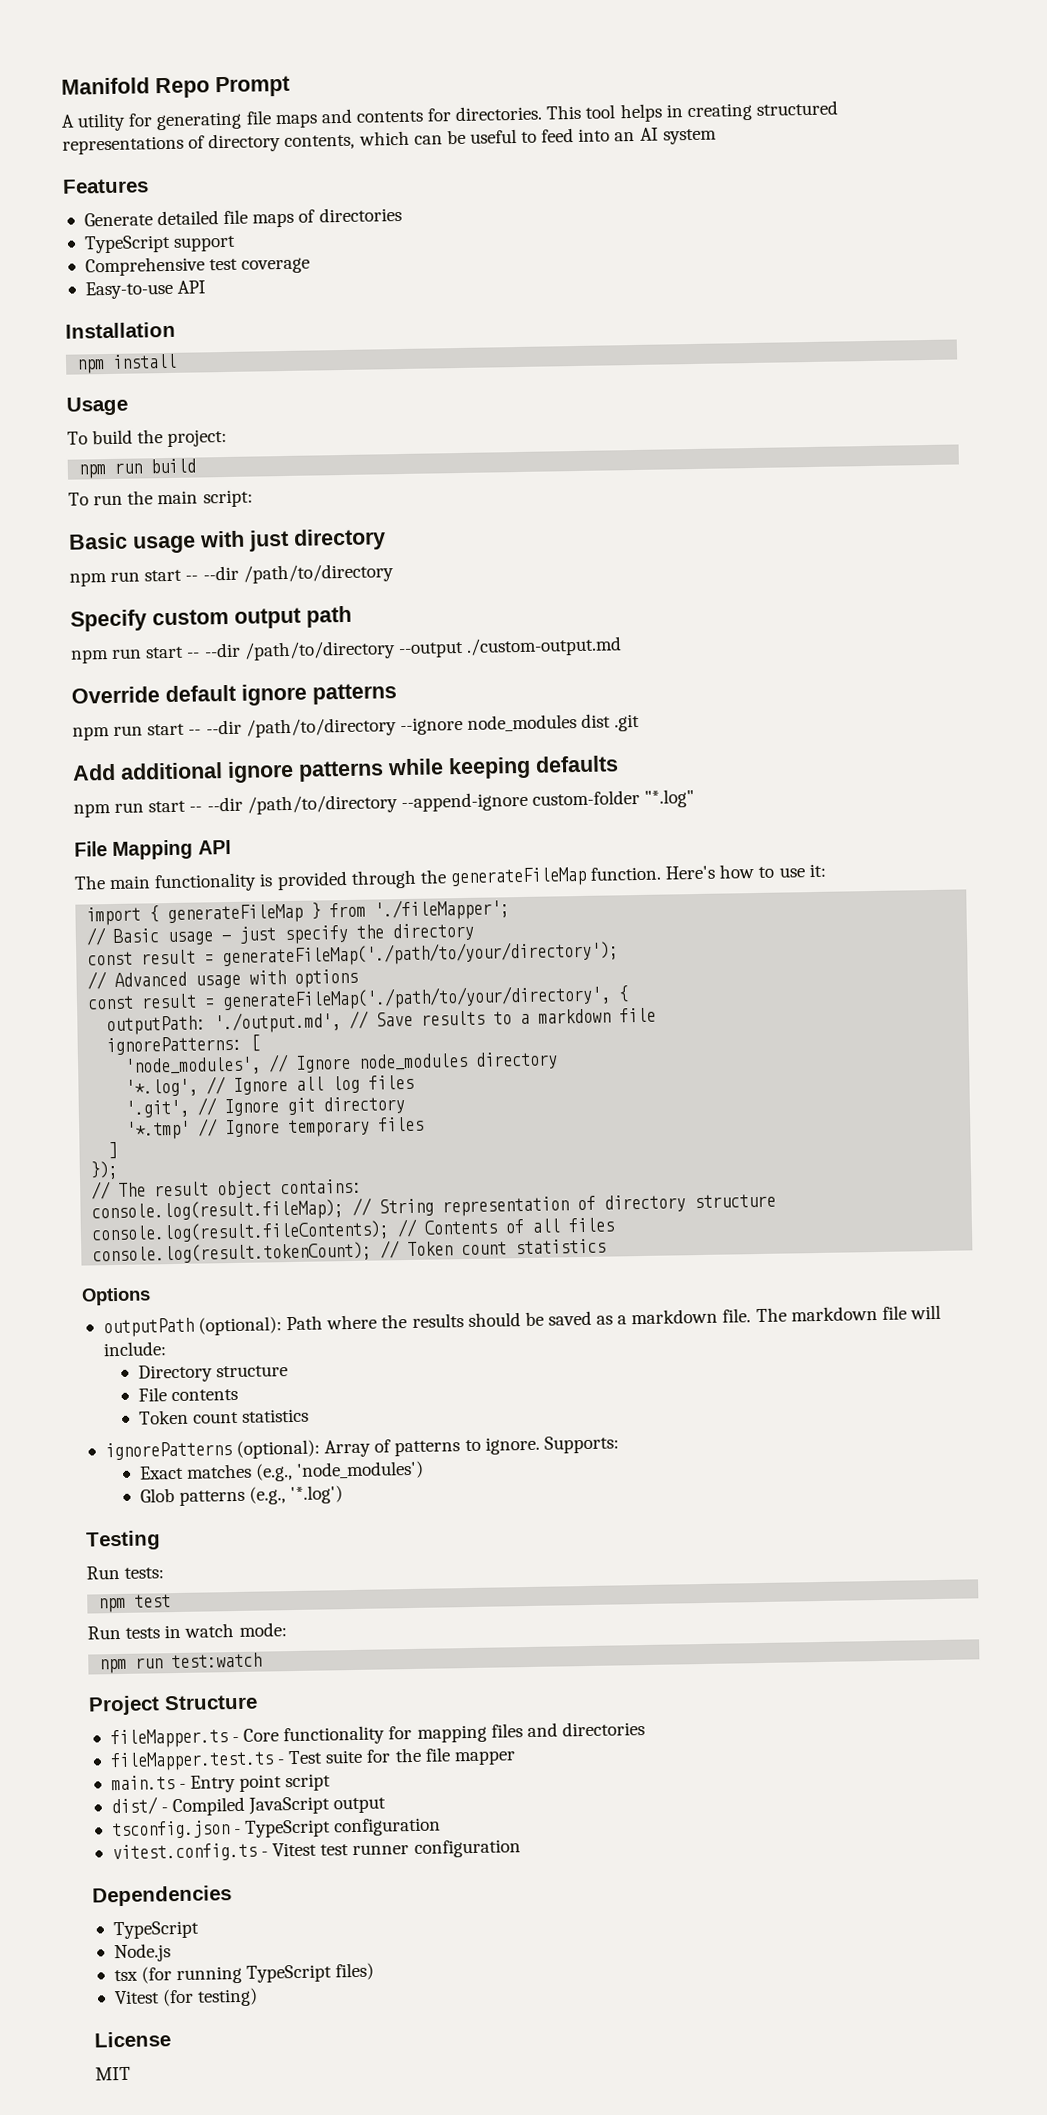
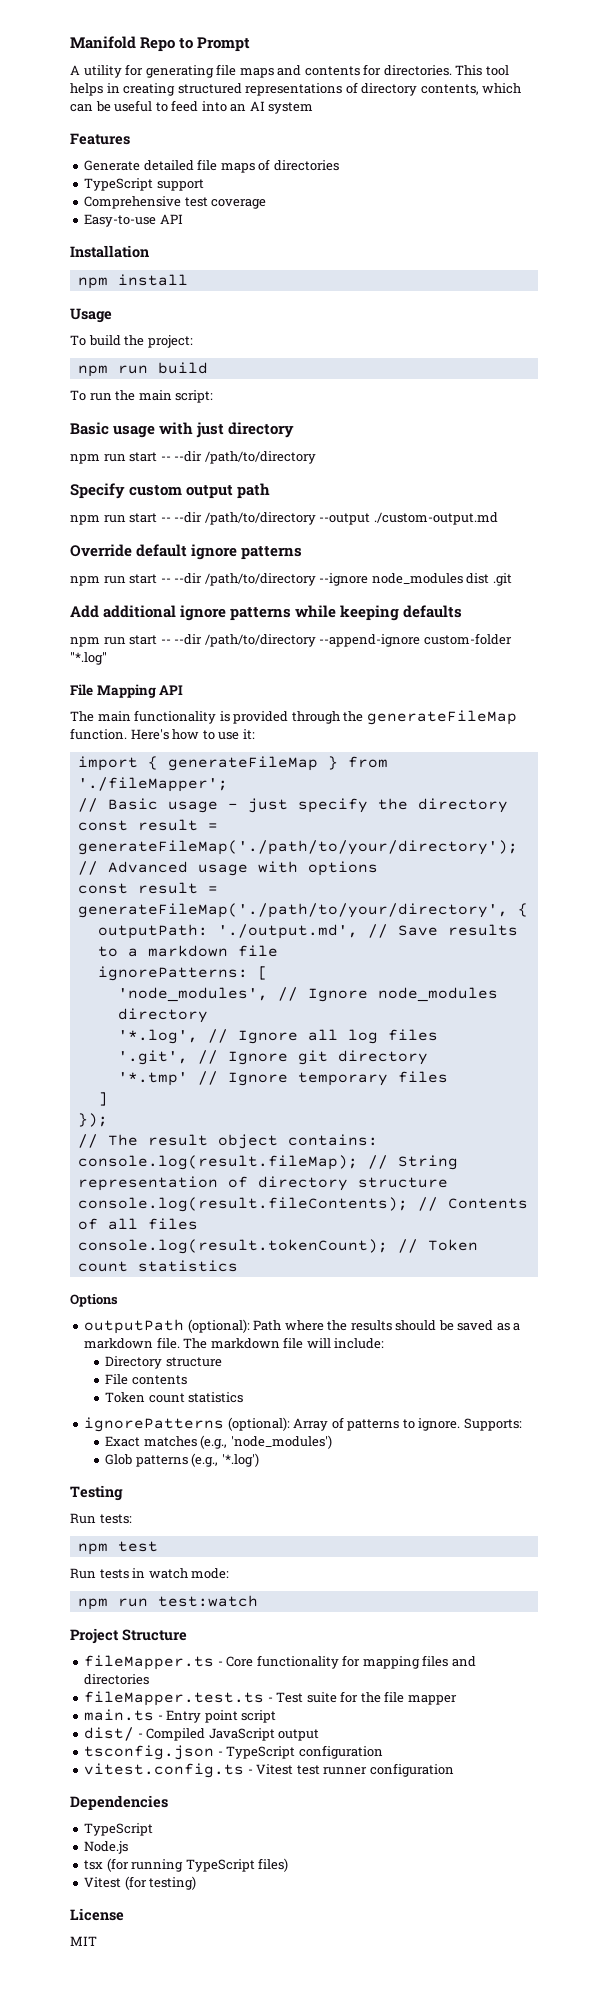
- Manifold Repo Prompt
+ Manifold Repo to Prompt

